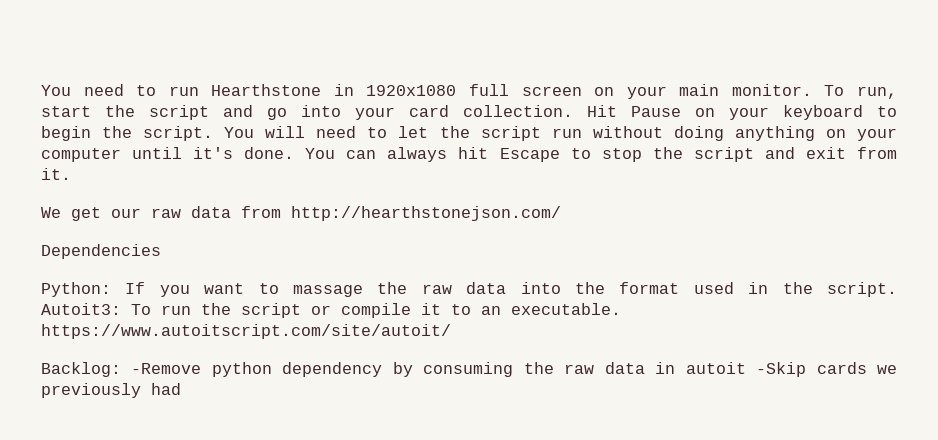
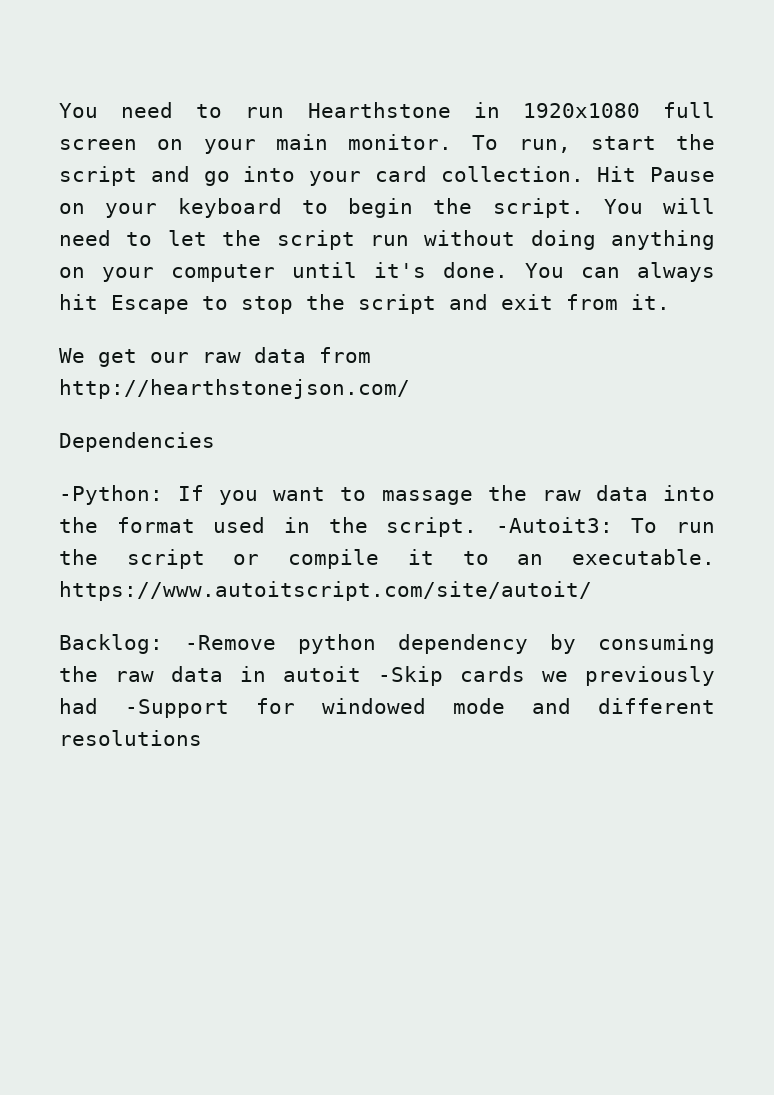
- Python: If you want to massage the raw data into the format used in the script.
+ -Python: If you want to massage the raw data into the format used in the script.
- Autoit3: To run the script or compile it to an executable. https://www.autoitscript.com/site/autoit/
+ -Autoit3: To run the script or compile it to an executable. https://www.autoitscript.com/site/autoit/
- Backlog: -Remove python dependency by consuming the raw data in autoit -Skip cards we previously had
+ Backlog: -Remove python dependency by consuming the raw data in autoit -Skip cards we previously had -Support for windowed mode and different resolutions

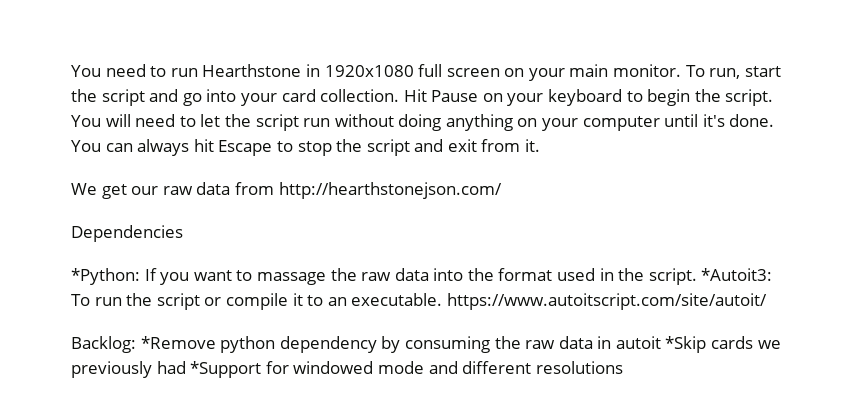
- -Python: If you want to massage the raw data into the format used in the script.
+ *Python: If you want to massage the raw data into the format used in the script.
- -Autoit3: To run the script or compile it to an executable. https://www.autoitscript.com/site/autoit/
+ *Autoit3: To run the script or compile it to an executable. https://www.autoitscript.com/site/autoit/
- Backlog: -Remove python dependency by consuming the raw data in autoit -Skip cards we previously had -Support for windowed mode and different resolutions
+ Backlog: *Remove python dependency by consuming the raw data in autoit *Skip cards we previously had *Support for windowed mode and different resolutions

